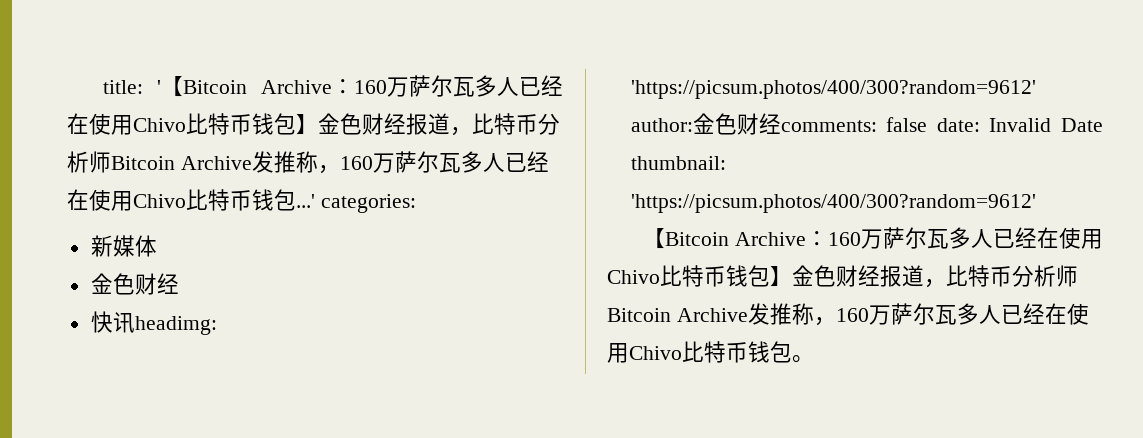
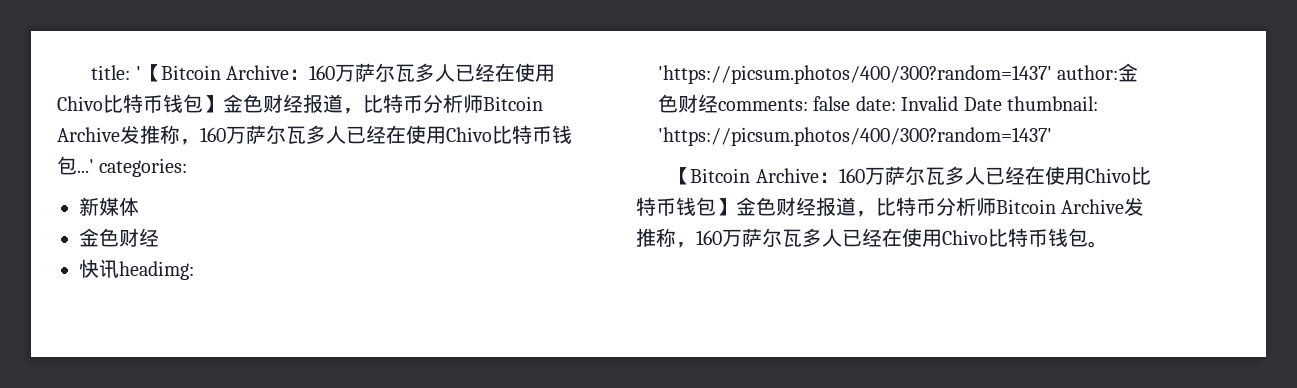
- 快讯headimg: 'https://picsum.photos/400/300?random=9612' author:金色财经comments: false date: Invalid Date thumbnail: 'https://picsum.photos/400/300?random=9612'
+ 快讯headimg: 'https://picsum.photos/400/300?random=1437' author:金色财经comments: false date: Invalid Date thumbnail: 'https://picsum.photos/400/300?random=1437'

